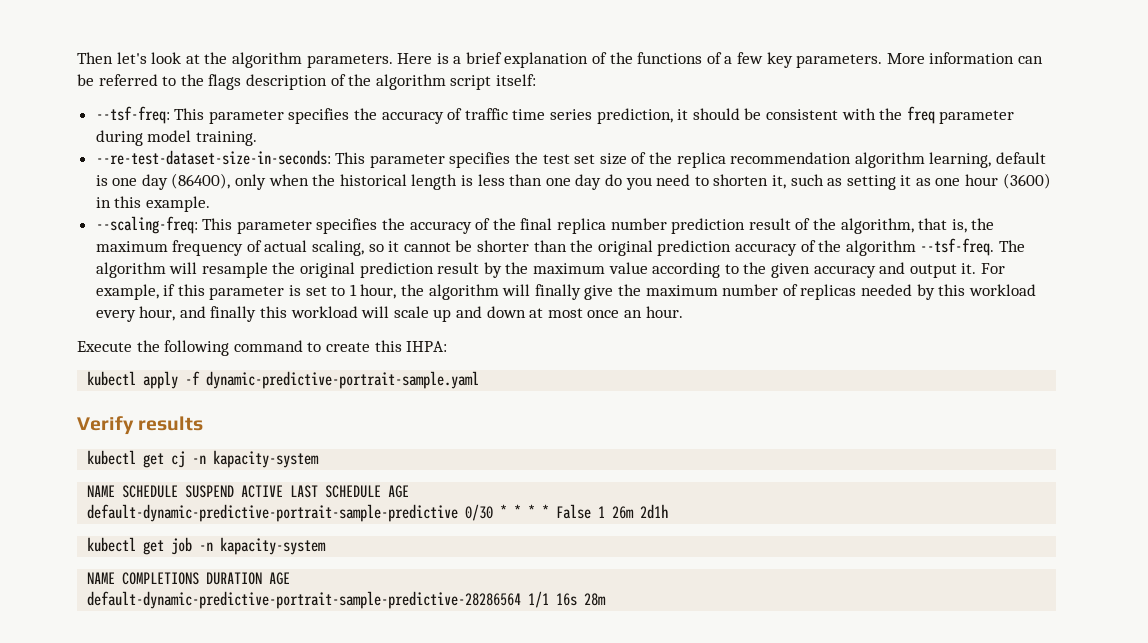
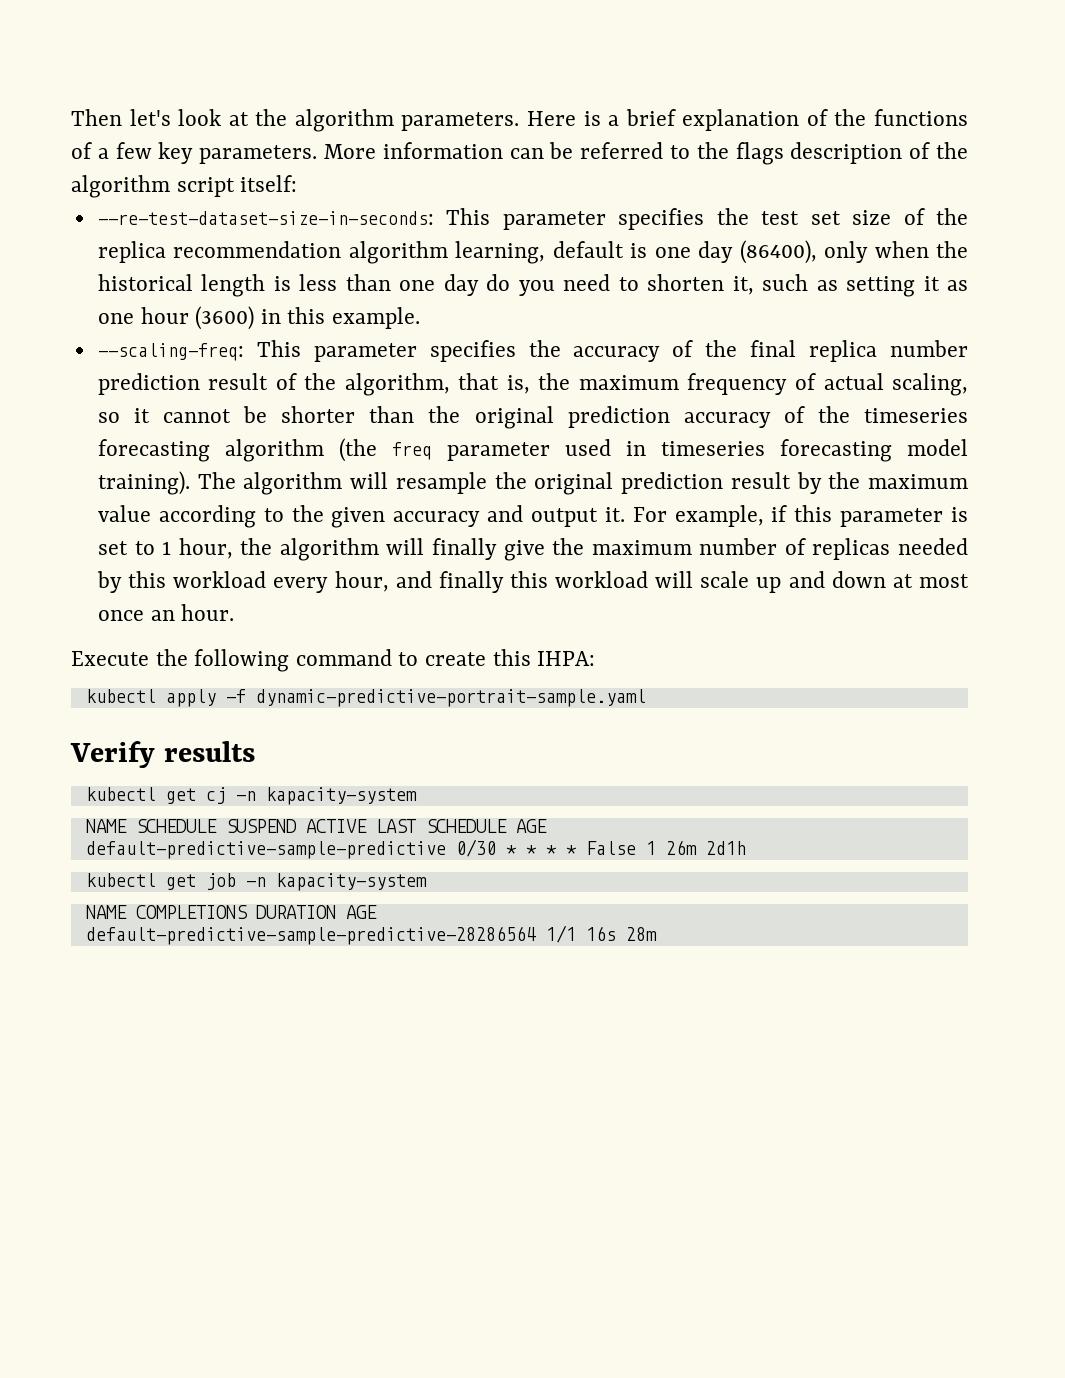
- --tsf-freq: This parameter specifies the accuracy of traffic time series prediction, it should be consistent with the freq parameter during model training.
- --scaling-freq: This parameter specifies the accuracy of the final replica number prediction result of the algorithm, that is, the maximum frequency of actual scaling, so it cannot be shorter than the original prediction accuracy of the algorithm --tsf-freq.
+ --scaling-freq: This parameter specifies the accuracy of the final replica number prediction result of the algorithm, that is, the maximum frequency of actual scaling, so it cannot be shorter than the original prediction accuracy of the timeseries forecasting algorithm (the freq parameter used in timeseries forecasting model training).
- default-dynamic-predictive-portrait-sample-predictive 0/30 * * * * False 1 26m 2d1h
+ default-predictive-sample-predictive 0/30 * * * * False 1 26m 2d1h
- default-dynamic-predictive-portrait-sample-predictive-28286564 1/1 16s 28m
+ default-predictive-sample-predictive-28286564 1/1 16s 28m

